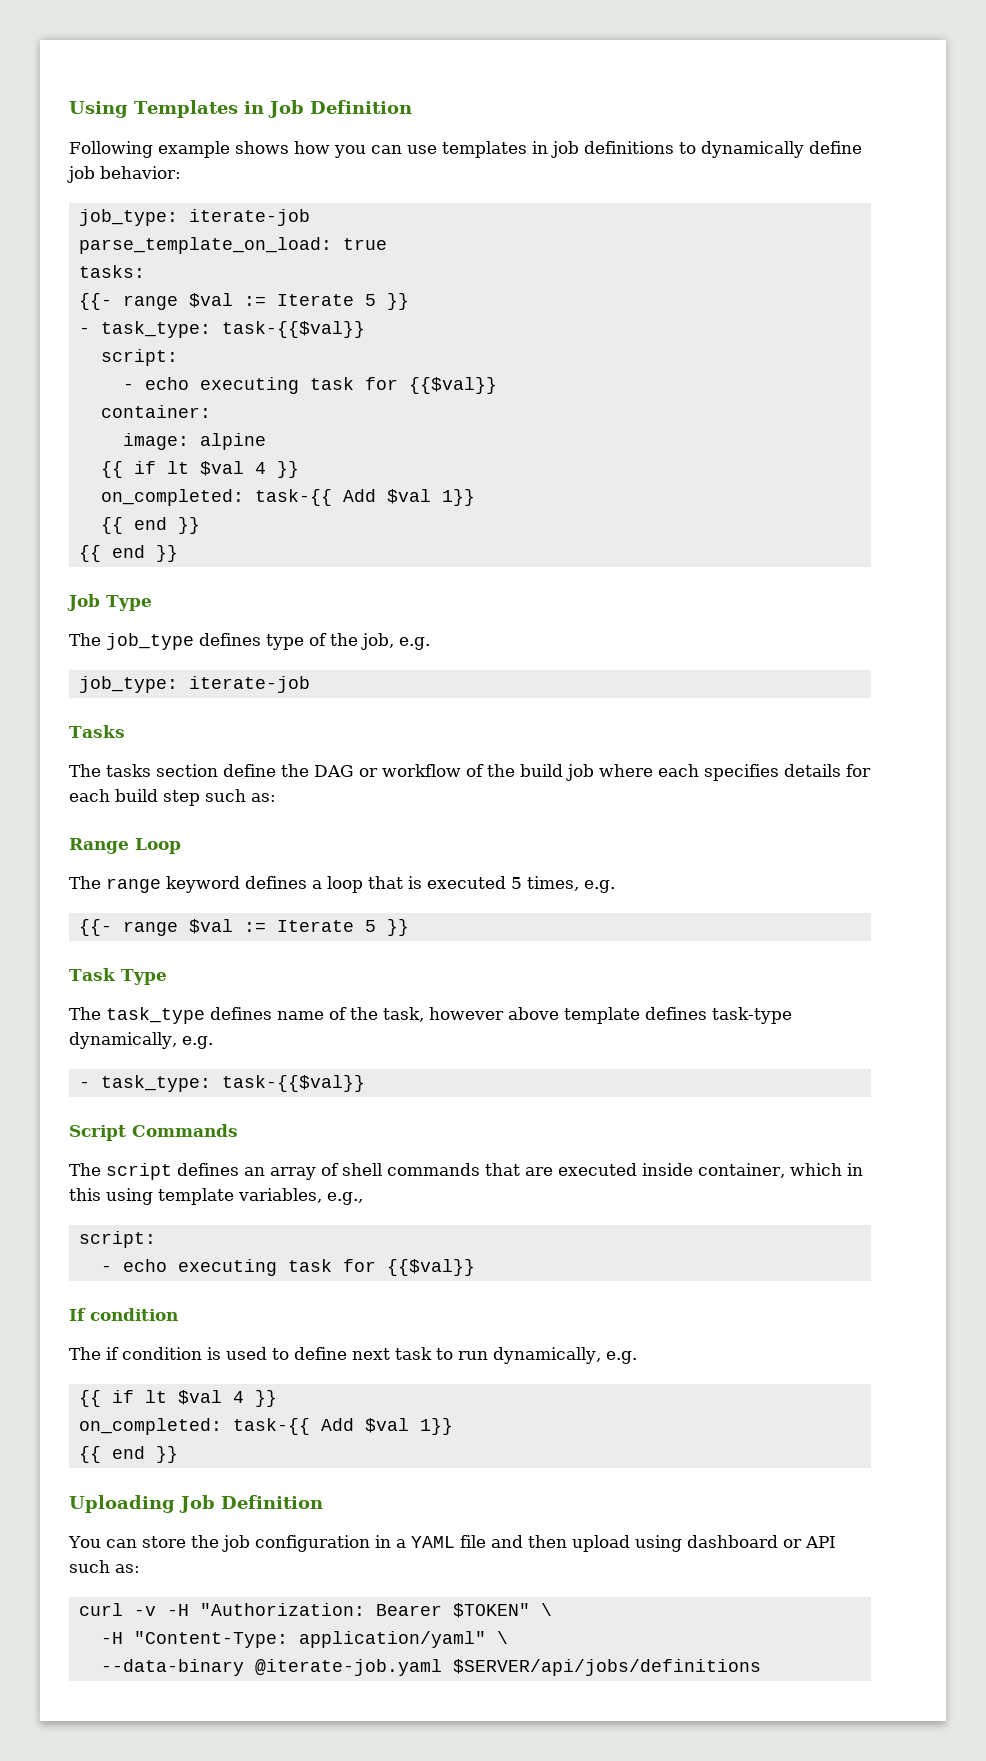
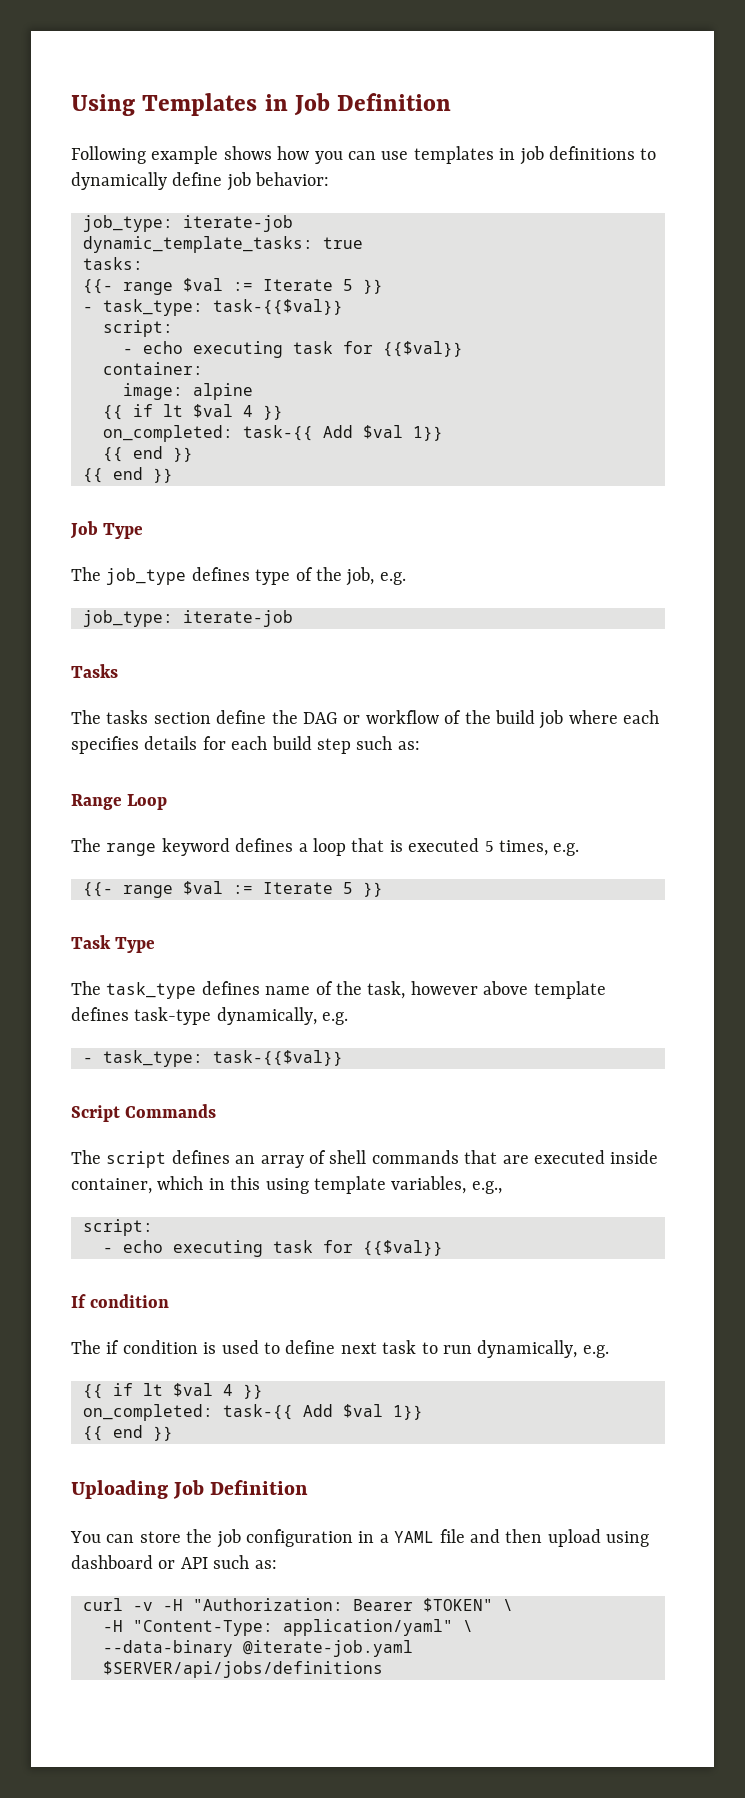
- parse_template_on_load: true
+ dynamic_template_tasks: true

